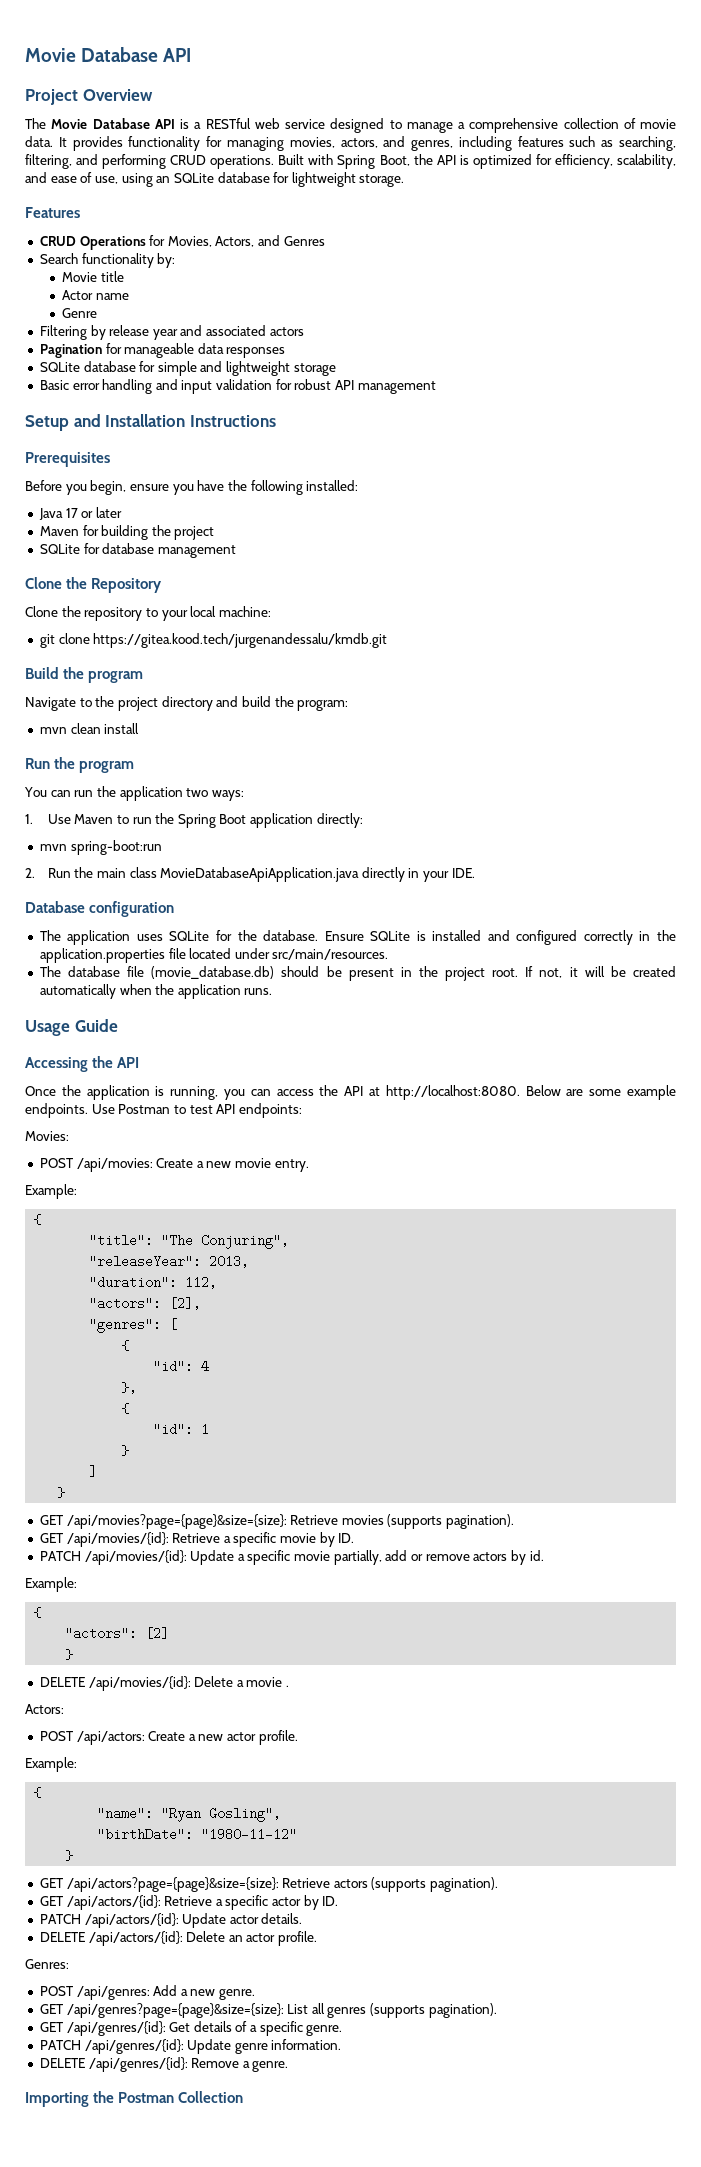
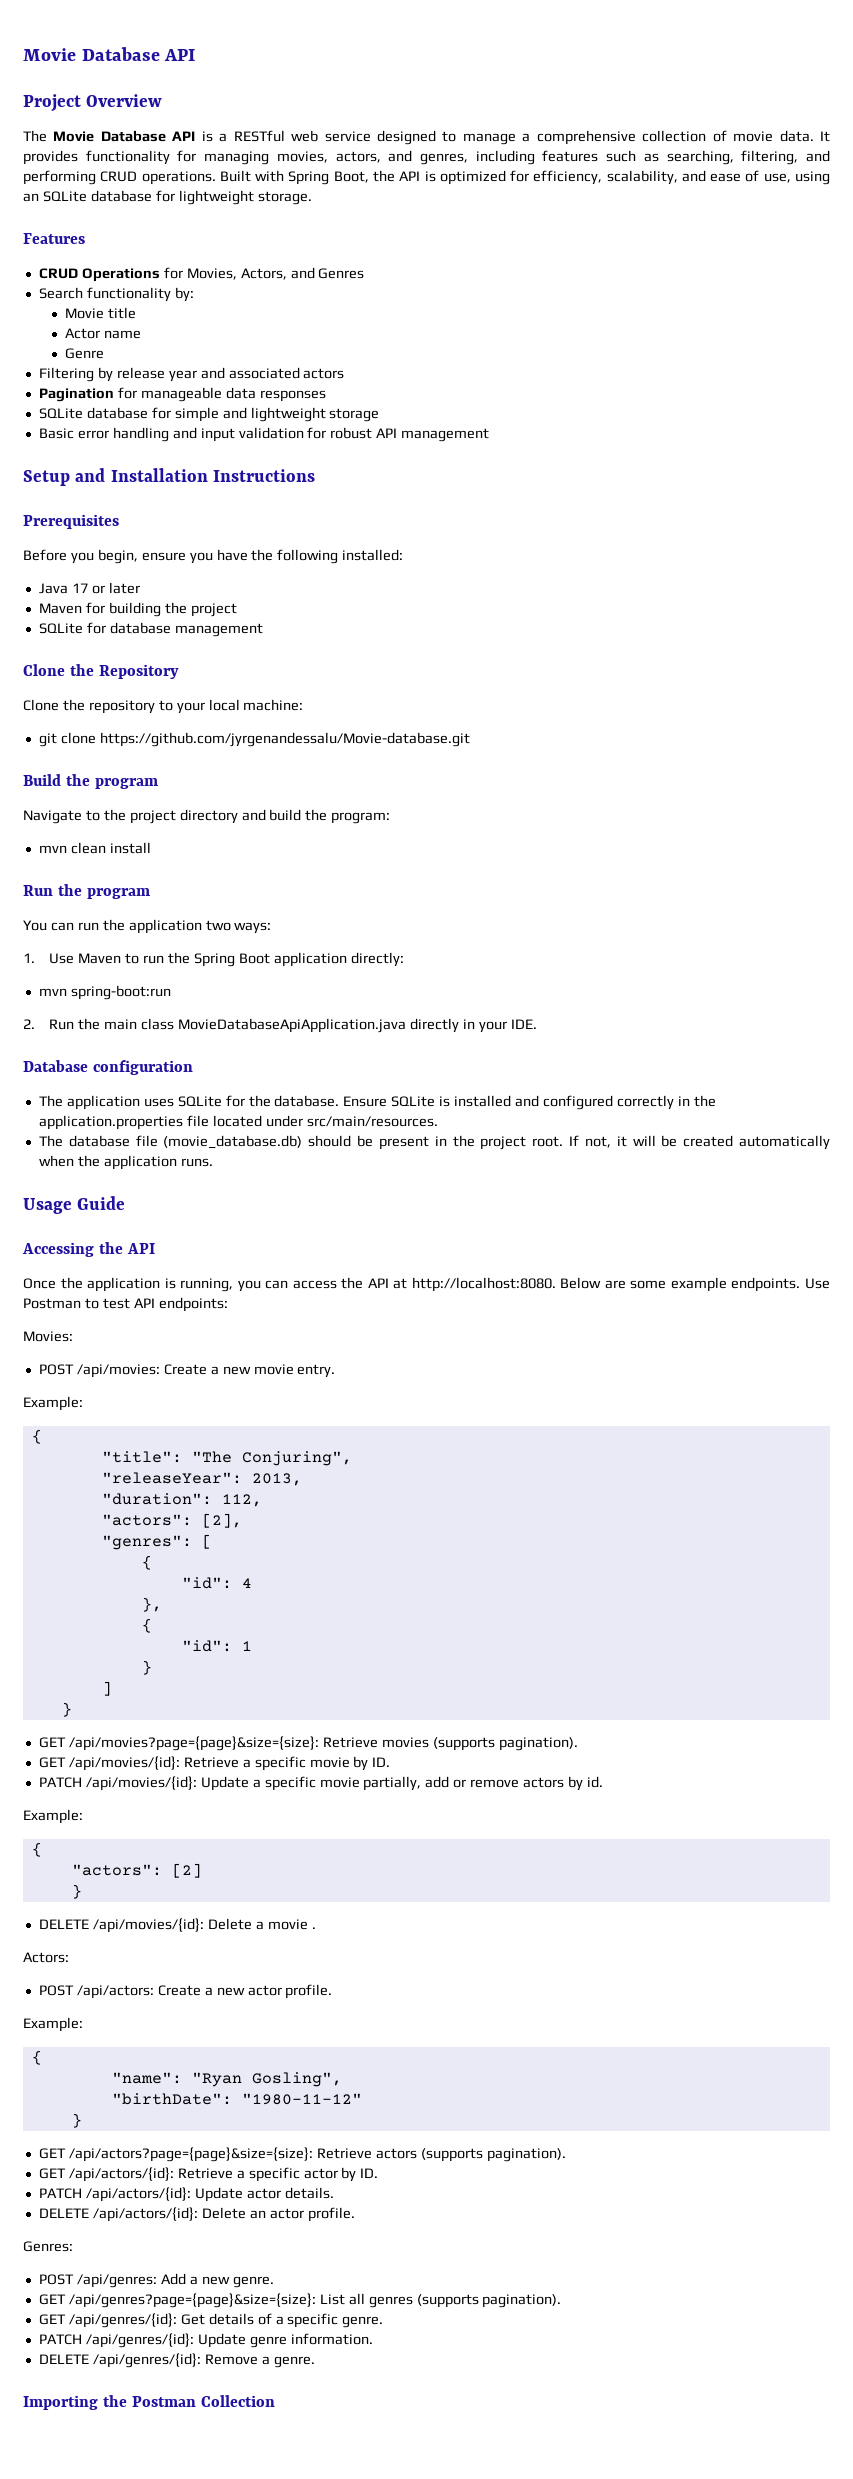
- git clone https://gitea.kood.tech/jurgenandessalu/kmdb.git
+ git clone https://github.com/jyrgenandessalu/Movie-database.git

